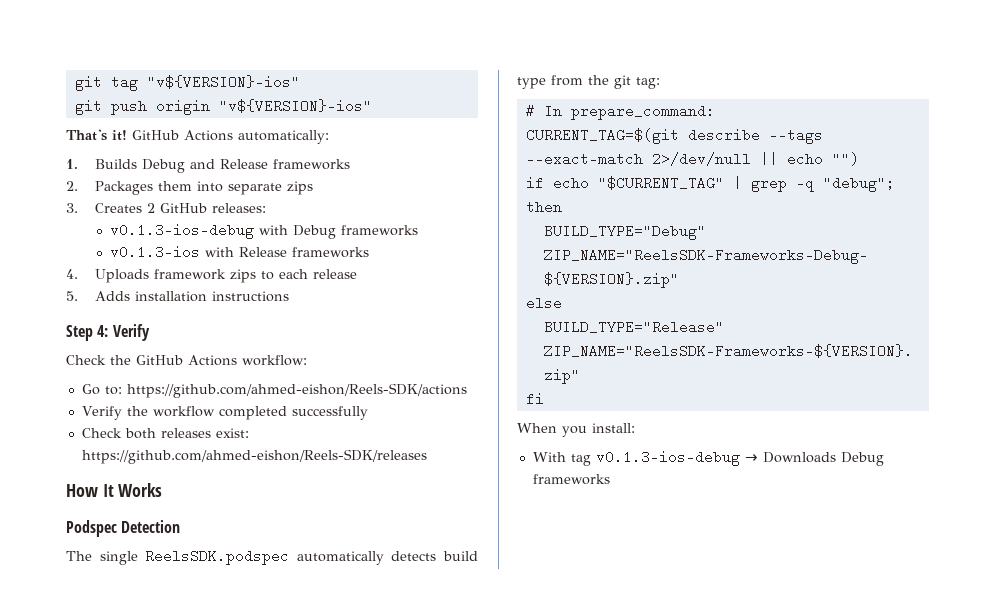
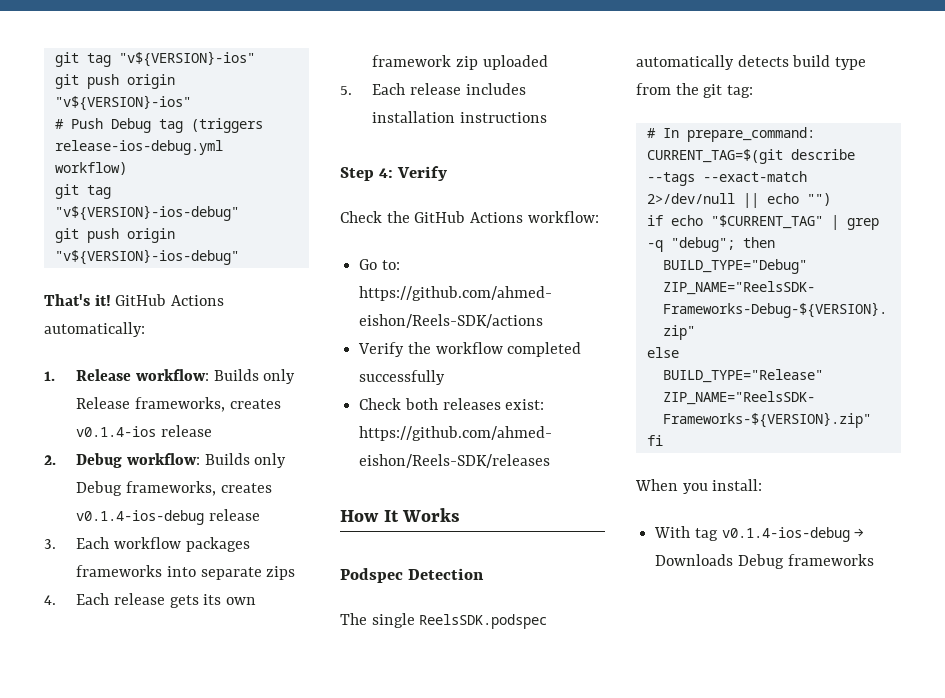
+ # Push Debug tag (triggers release-ios-debug.yml workflow)
+ git tag "v${VERSION}-ios-debug"
+ git push origin "v${VERSION}-ios-debug"
- 1. Builds Debug and Release frameworks
- 2. Packages them into separate zips
- 3. Creates 2 GitHub releases:
- v0.1.3-ios-debug with Debug frameworks
- v0.1.3-ios with Release frameworks
- 4. Uploads framework zips to each release
- 5. Adds installation instructions
+ 1. Release workflow: Builds only Release frameworks, creates v0.1.4-ios release
+ 2. Debug workflow: Builds only Debug frameworks, creates v0.1.4-ios-debug release
+ 3. Each workflow packages frameworks into separate zips
+ 4. Each release gets its own framework zip uploaded
+ 5. Each release includes installation instructions
- With tag v0.1.3-ios-debug → Downloads Debug frameworks
+ With tag v0.1.4-ios-debug → Downloads Debug frameworks

